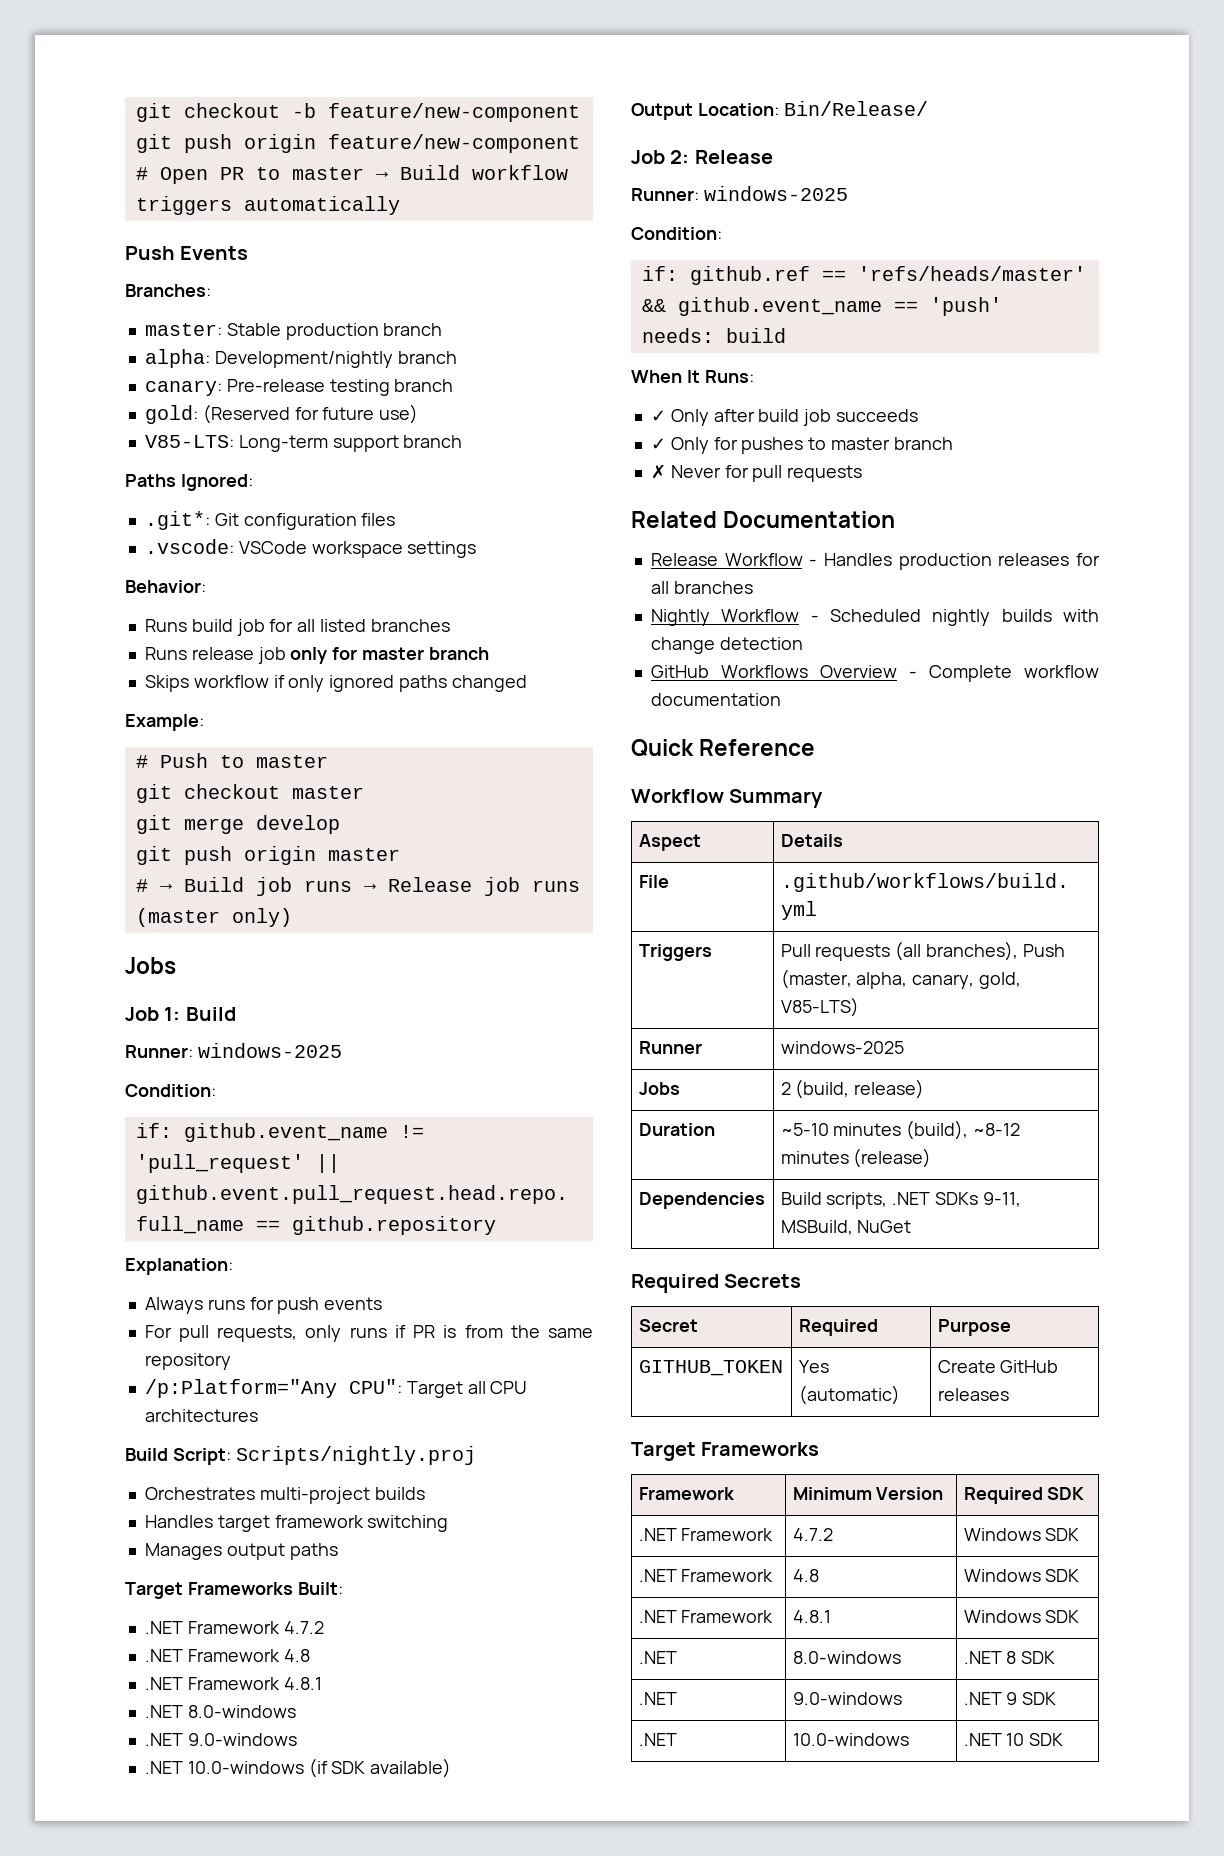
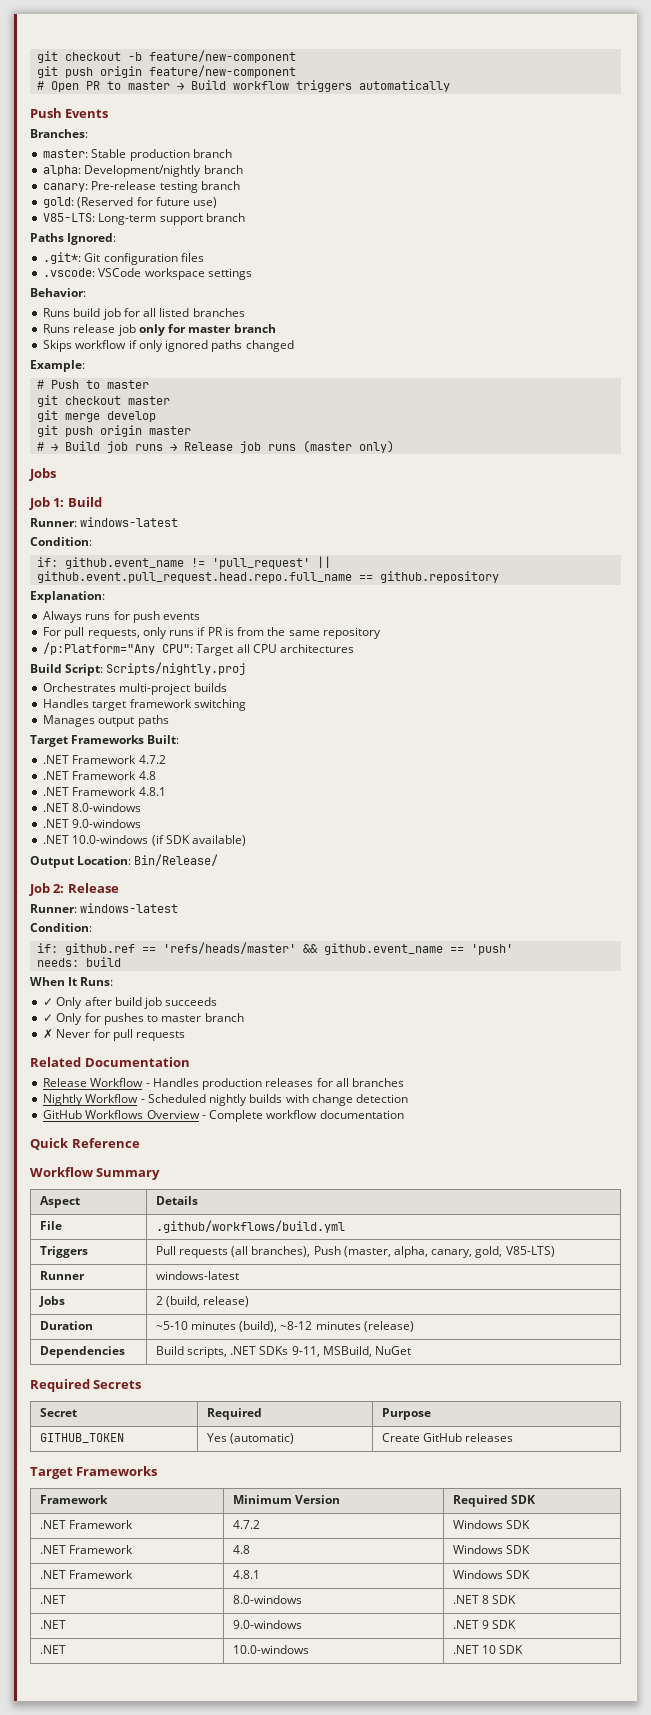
  Job 1: Build
- Runner: windows-2025
+ Runner: windows-latest
  Job 2: Release
- Runner: windows-2025
+ Runner: windows-latest
- Runner | windows-2025
+ Runner | windows-latest

